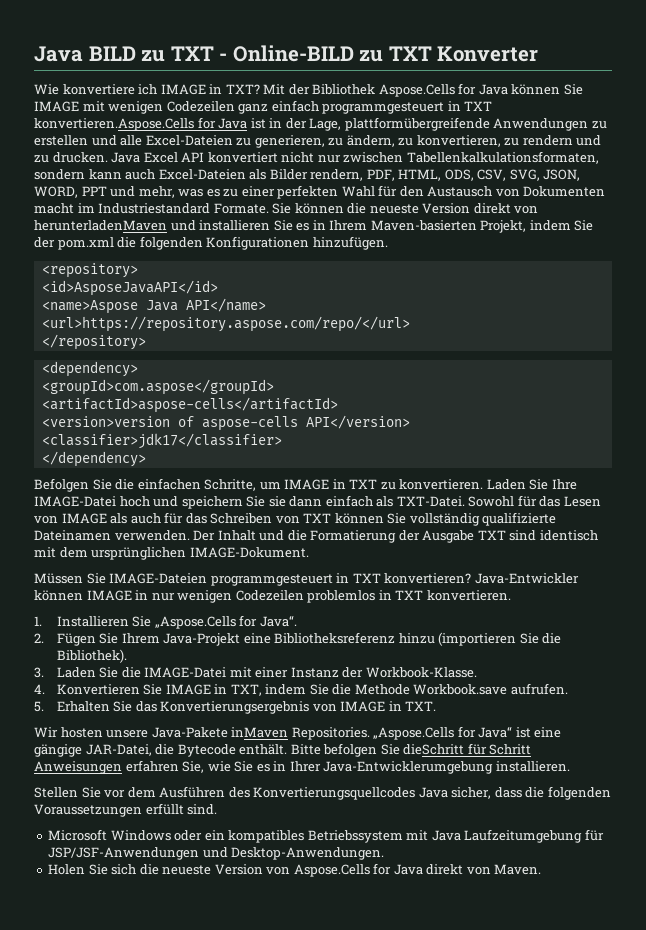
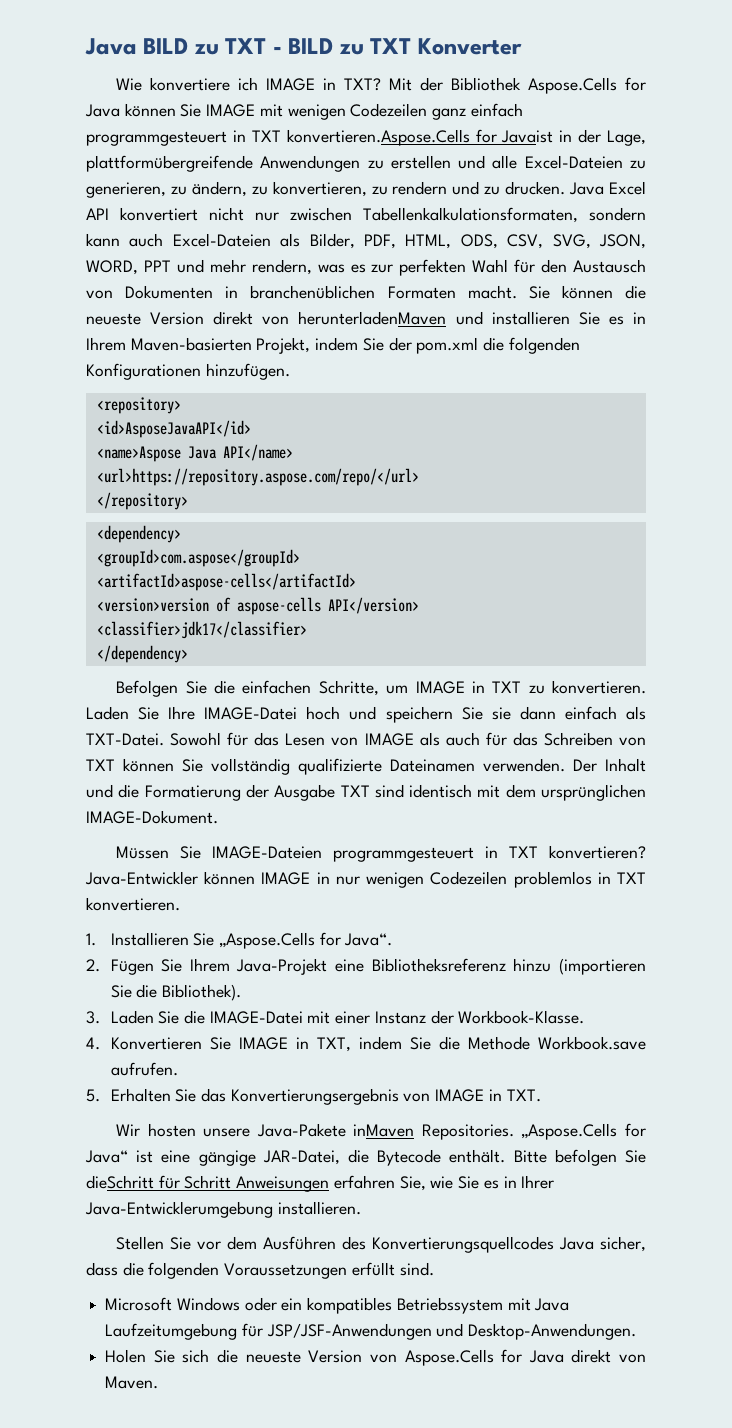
- Java BILD zu TXT - Online-BILD zu TXT Konverter
+ Java BILD zu TXT - BILD zu TXT Konverter
- Mit der Bibliothek Aspose.Cells for Java können Sie IMAGE mit wenigen Codezeilen ganz einfach programmgesteuert in TXT konvertieren.Aspose.Cells for Java ist in der Lage, plattformübergreifende Anwendungen zu erstellen und alle Excel-Dateien zu generieren, zu ändern, zu konvertieren, zu rendern und zu drucken.
+ Mit der Bibliothek Aspose.Cells for Java können Sie IMAGE mit wenigen Codezeilen ganz einfach programmgesteuert in TXT konvertieren.Aspose.Cells for Javaist in der Lage, plattformübergreifende Anwendungen zu erstellen und alle Excel-Dateien zu generieren, zu ändern, zu konvertieren, zu rendern und zu drucken.
- Java Excel API konvertiert nicht nur zwischen Tabellenkalkulationsformaten, sondern kann auch Excel-Dateien als Bilder rendern, PDF, HTML, ODS, CSV, SVG, JSON, WORD, PPT und mehr, was es zu einer perfekten Wahl für den Austausch von Dokumenten macht im Industriestandard Formate.
+ Java Excel API konvertiert nicht nur zwischen Tabellenkalkulationsformaten, sondern kann auch Excel-Dateien als Bilder, PDF, HTML, ODS, CSV, SVG, JSON, WORD, PPT und mehr rendern, was es zur perfekten Wahl für den Austausch von Dokumenten in branchenüblichen Formaten macht.

